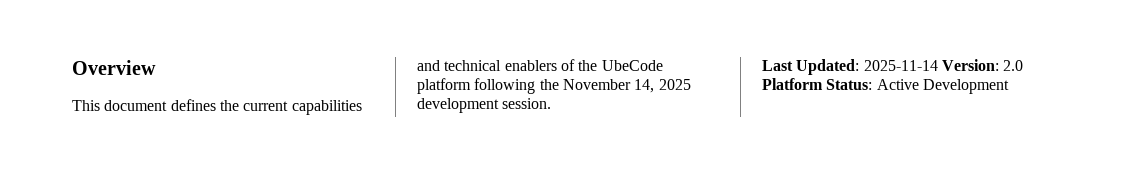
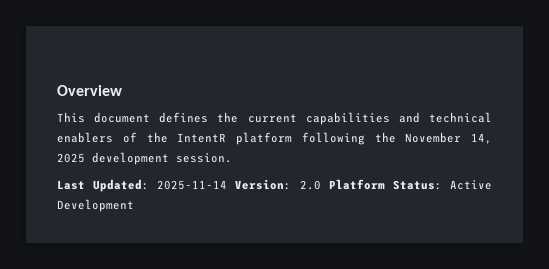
- This document defines the current capabilities and technical enablers of the UbeCode platform following the November 14, 2025 development session.
+ This document defines the current capabilities and technical enablers of the IntentR platform following the November 14, 2025 development session.

